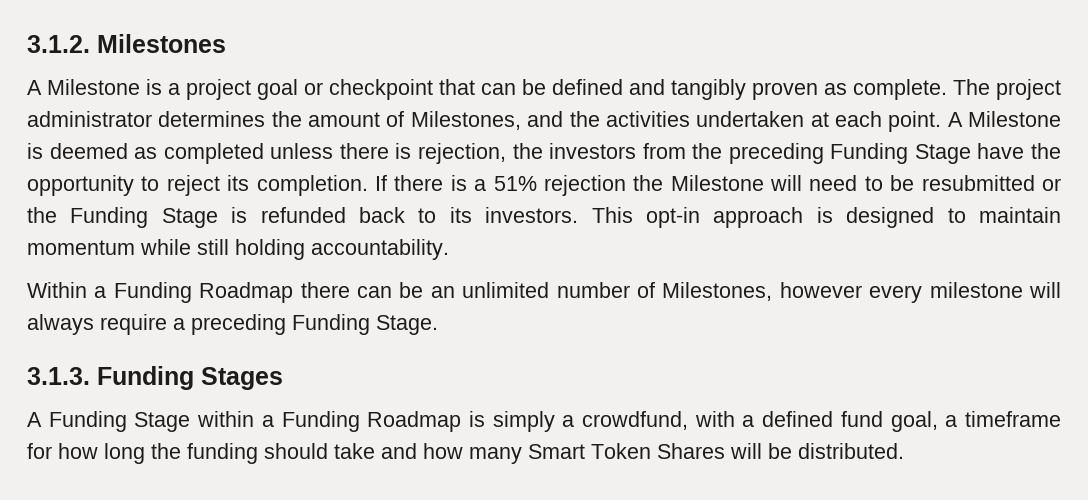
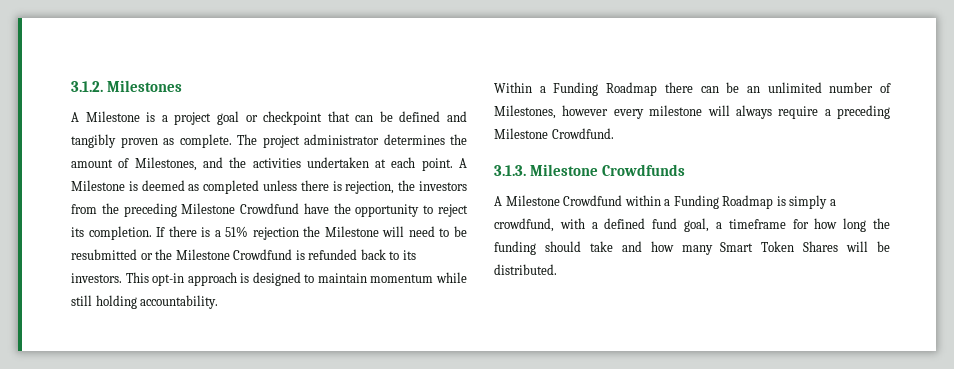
- A Milestone is deemed as completed unless there is rejection, the investors from the preceding Funding Stage have the opportunity to reject its completion.
+ A Milestone is deemed as completed unless there is rejection, the investors from the preceding Milestone Crowdfund have the opportunity to reject its completion.
- If there is a 51% rejection the Milestone will need to be resubmitted or the Funding Stage is refunded back to its investors.
+ If there is a 51% rejection the Milestone will need to be resubmitted or the Milestone Crowdfund is refunded back to its investors.
- Within a Funding Roadmap there can be an unlimited number of Milestones, however every milestone will always require a preceding Funding Stage.
+ Within a Funding Roadmap there can be an unlimited number of Milestones, however every milestone will always require a preceding Milestone Crowdfund.
- 3.1.3. Funding Stages
- A Funding Stage within a Funding Roadmap is simply a crowdfund, with a defined fund goal, a timeframe for how long the funding should take and how many Smart Token Shares will be distributed.
+ 3.1.3. Milestone Crowdfunds
+ A Milestone Crowdfund within a Funding Roadmap is simply a crowdfund, with a defined fund goal, a timeframe for how long the funding should take and how many Smart Token Shares will be distributed.

